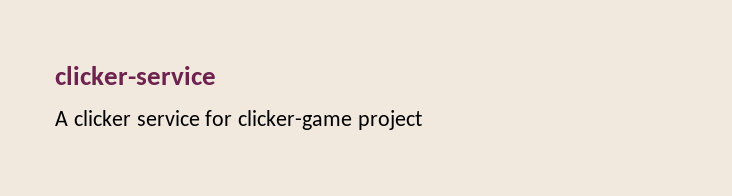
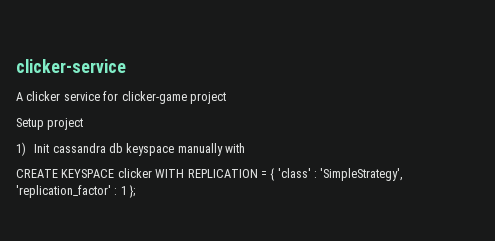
+ Setup project
+ 1) Init cassandra db keyspace manually with
+ CREATE KEYSPACE clicker WITH REPLICATION = { 'class' : 'SimpleStrategy', 'replication_factor' : 1 };

